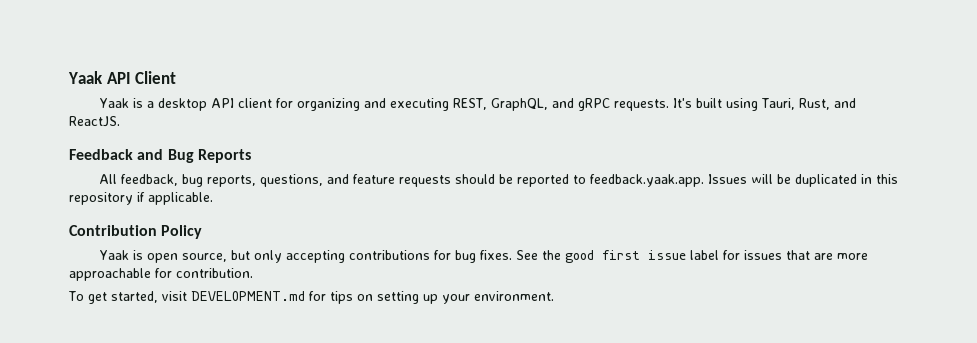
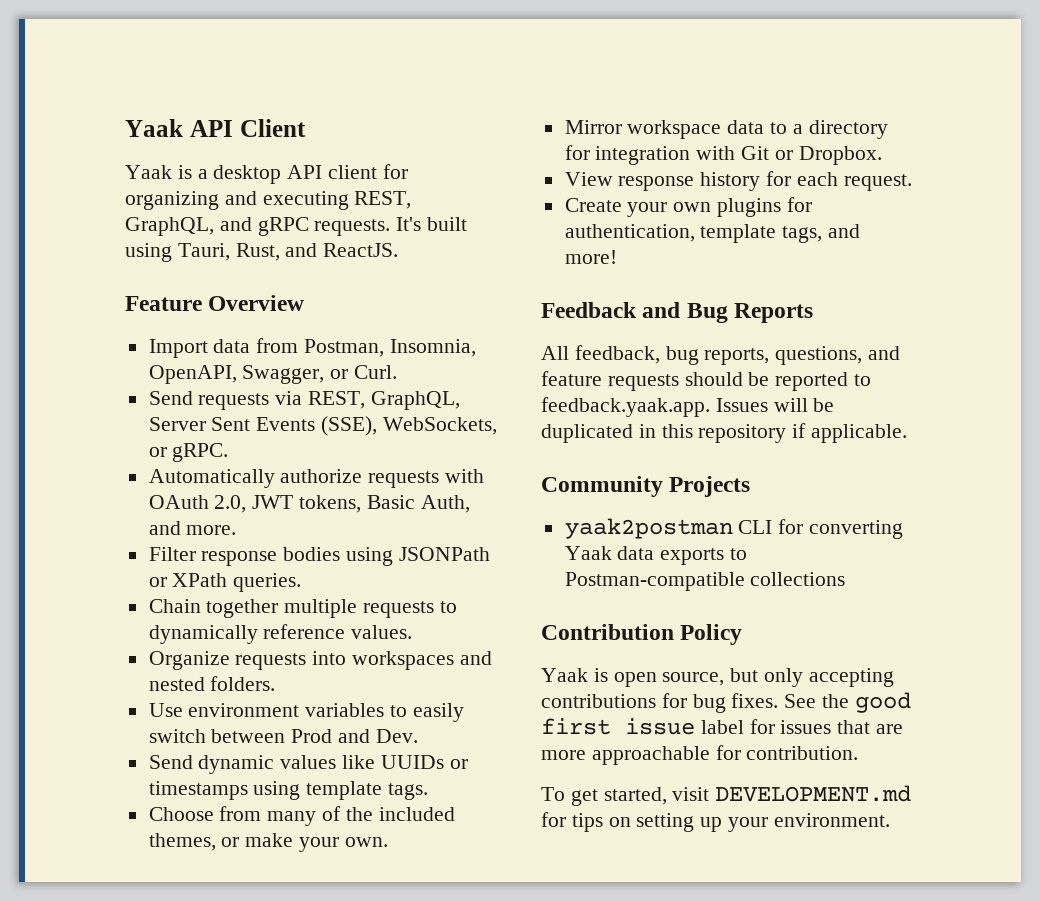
+ Feature Overview
+ Import data from Postman, Insomnia, OpenAPI, Swagger, or Curl.
+ Send requests via REST, GraphQL, Server Sent Events (SSE), WebSockets, or gRPC.
+ Automatically authorize requests with OAuth 2.0, JWT tokens, Basic Auth, and more.
+ Filter response bodies using JSONPath or XPath queries.
+ Chain together multiple requests to dynamically reference values.
+ Organize requests into workspaces and nested folders.
+ Use environment variables to easily switch between Prod and Dev.
+ Send dynamic values like UUIDs or timestamps using template tags.
+ Choose from many of the included themes, or make your own.
+ Mirror workspace data to a directory for integration with Git or Dropbox.
+ View response history for each request.
+ Create your own plugins for authentication, template tags, and more!
+ Community Projects
+ yaak2postman CLI for converting Yaak data exports to Postman-compatible collections

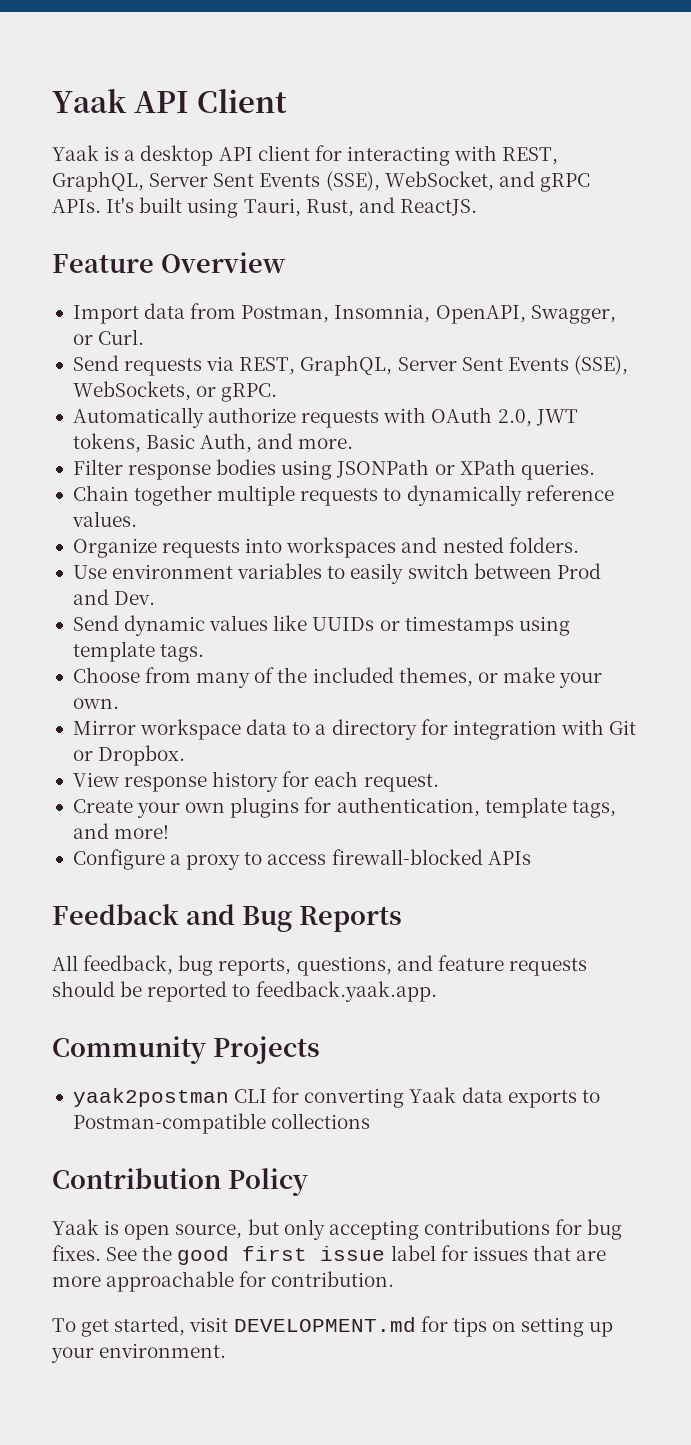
- Yaak is a desktop API client for organizing and executing REST, GraphQL, and gRPC requests.
+ Yaak is a desktop API client for interacting with REST, GraphQL, Server Sent Events (SSE), WebSocket, and gRPC APIs.
+ Configure a proxy to access firewall-blocked APIs
- All feedback, bug reports, questions, and feature requests should be reported to feedback.yaak.app. Issues will be duplicated in this repository if applicable.
+ All feedback, bug reports, questions, and feature requests should be reported to feedback.yaak.app.

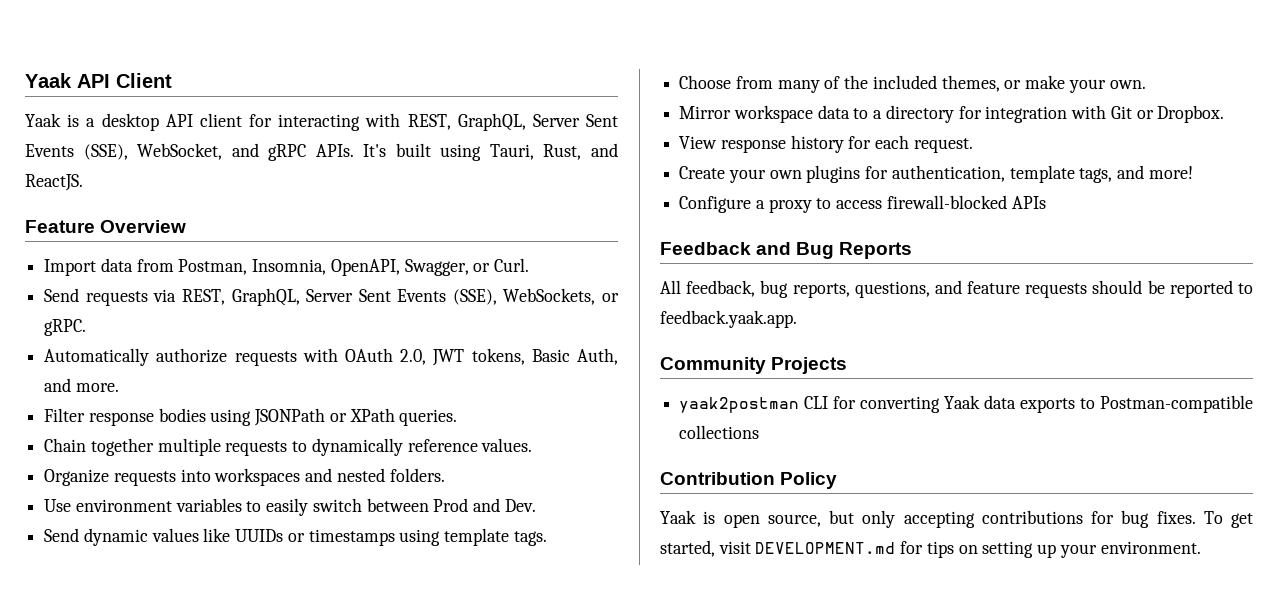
- Yaak is open source, but only accepting contributions for bug fixes. See the good first issue label for issues that are more approachable for contribution.
- To get started, visit DEVELOPMENT.md for tips on setting up your environment.
+ Yaak is open source, but only accepting contributions for bug fixes. To get started, visit DEVELOPMENT.md for tips on setting up your environment.

